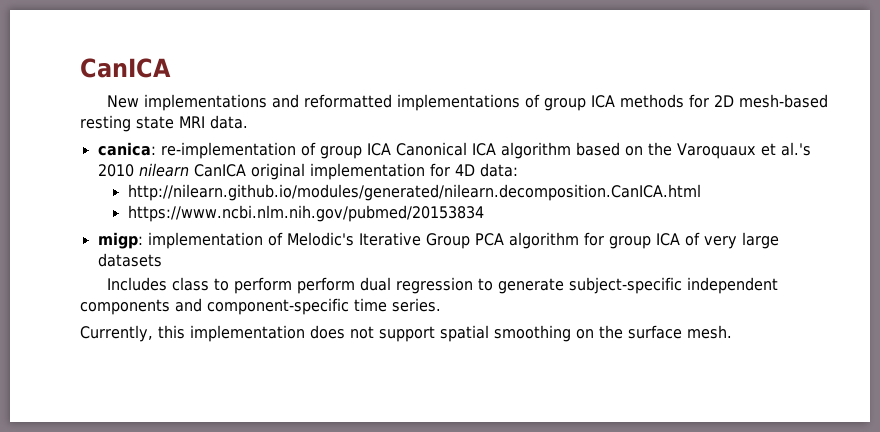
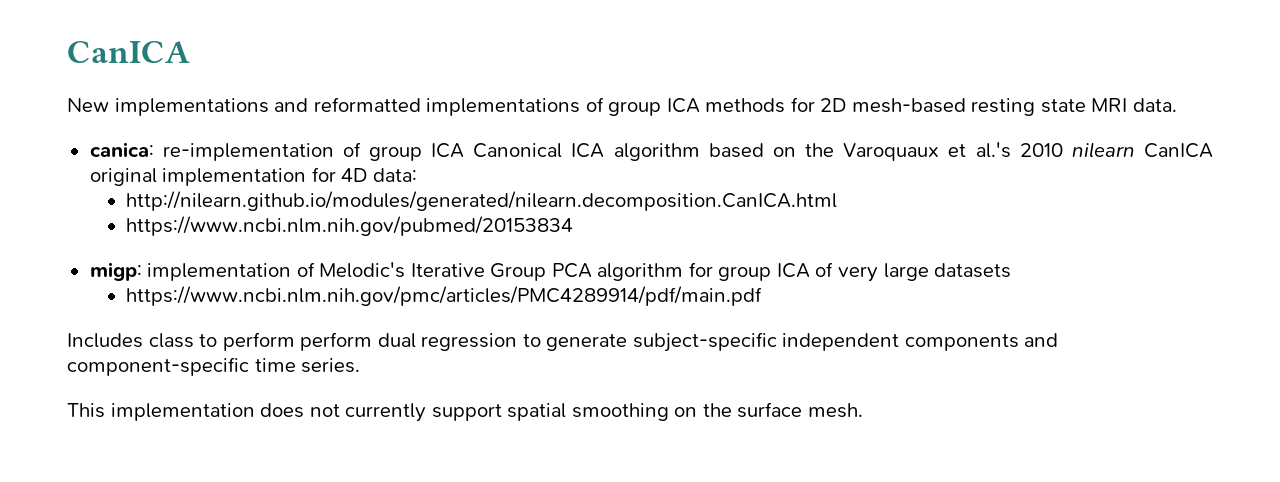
+ https://www.ncbi.nlm.nih.gov/pmc/articles/PMC4289914/pdf/main.pdf
- Currently, this implementation does not support spatial smoothing on the surface mesh.
+ This implementation does not currently support spatial smoothing on the surface mesh.

